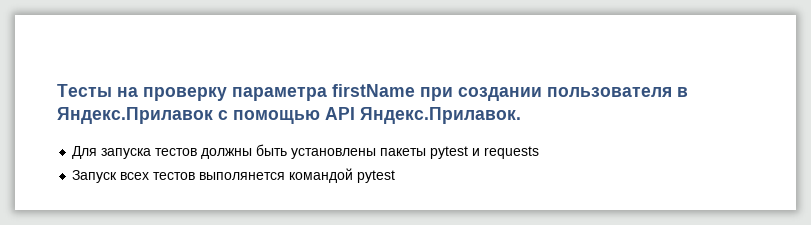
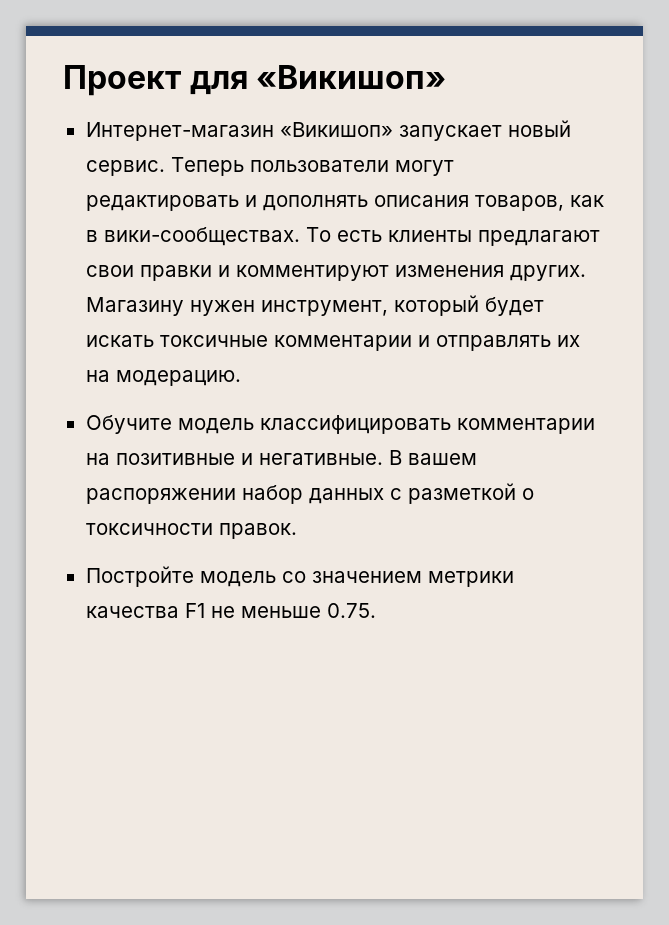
- Тесты на проверку параметра firstName при создании пользователя в Яндекс.Прилавок с помощью API Яндекс.Прилавок.
- Для запуска тестов должны быть установлены пакеты pytest и requests
- Запуск всех тестов выполянется командой pytest
+ Проект для «Викишоп»
+ Интернет-магазин «Викишоп» запускает новый сервис. Теперь пользователи могут редактировать и дополнять описания товаров, как в вики-сообществах. То есть клиенты предлагают свои правки и комментируют изменения других. Магазину нужен инструмент, который будет искать токсичные комментарии и отправлять их на модерацию.
+ Обучите модель классифицировать комментарии на позитивные и негативные. В вашем распоряжении набор данных с разметкой о токсичности правок.
+ Постройте модель со значением метрики качества F1 не меньше 0.75.

